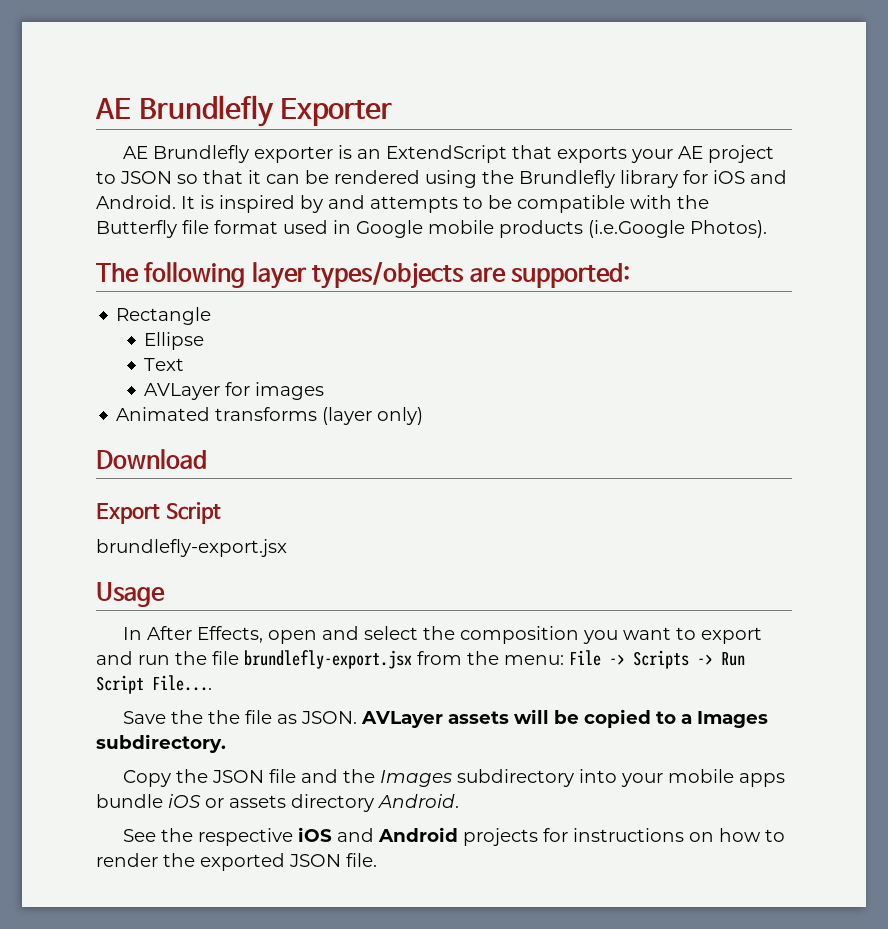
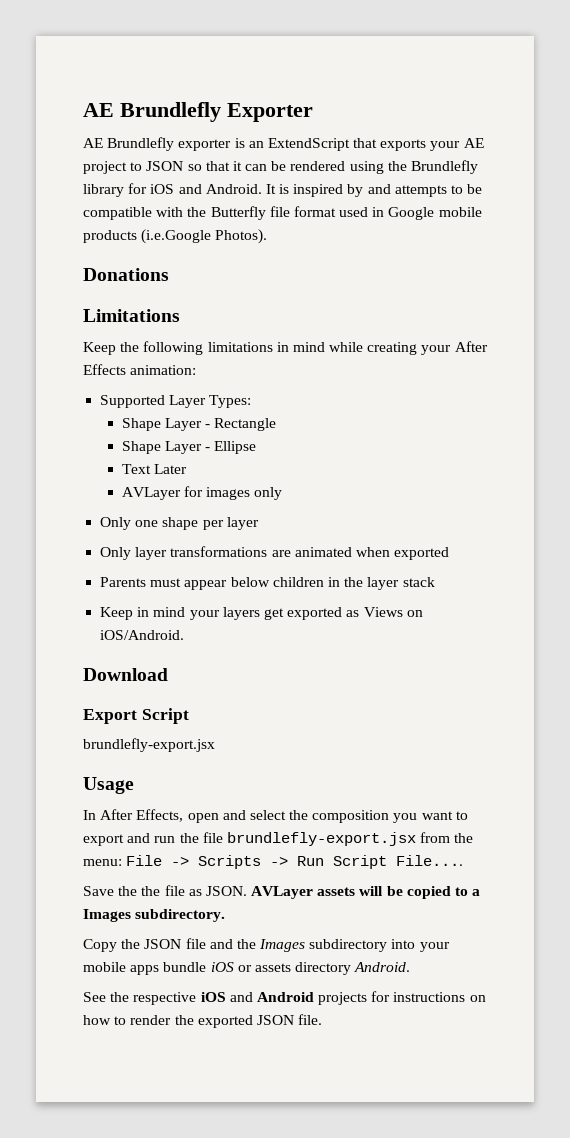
- The following layer types/objects are supported:
- Rectangle
- Ellipse
+ Donations
+ Limitations
+ Keep the following limitations in mind while creating your After Effects animation:
+ Supported Layer Types:
+ Shape Layer - Rectangle
+ Shape Layer - Ellipse
- Text
+ Text Later
- AVLayer for images
- Animated transforms (layer only)
+ AVLayer for images only
+ Only one shape per layer
+ Only layer transformations are animated when exported
+ Parents must appear below children in the layer stack
+ Keep in mind your layers get exported as Views on iOS/Android.

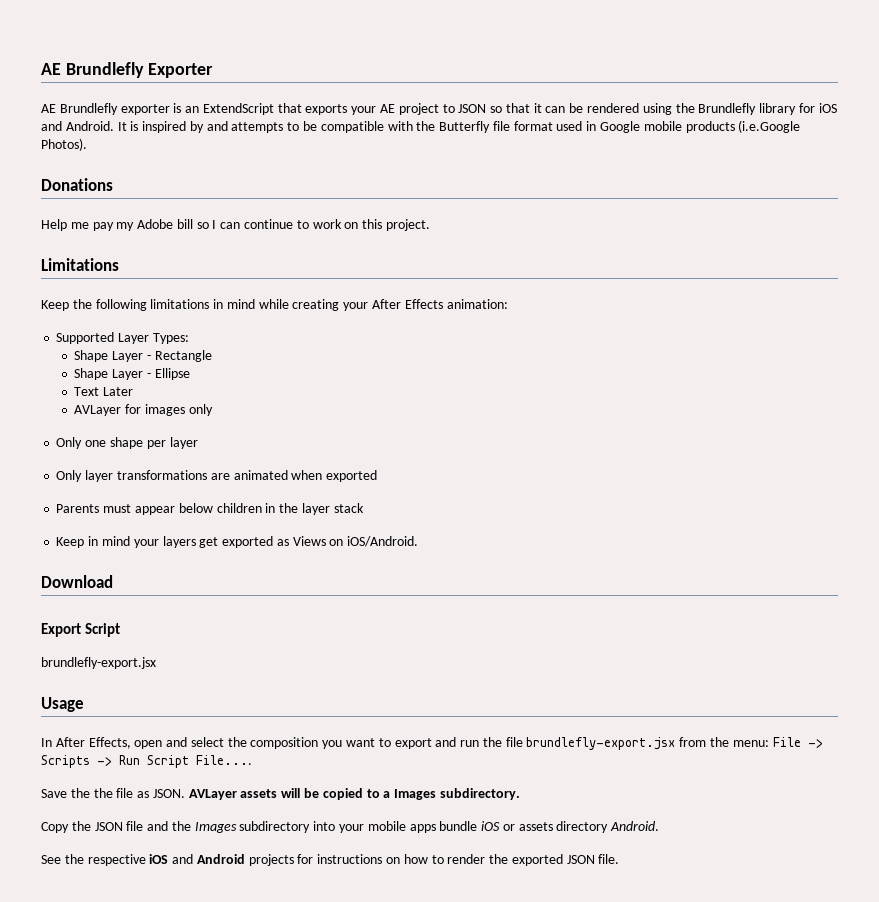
+ Help me pay my Adobe bill so I can continue to work on this project.

